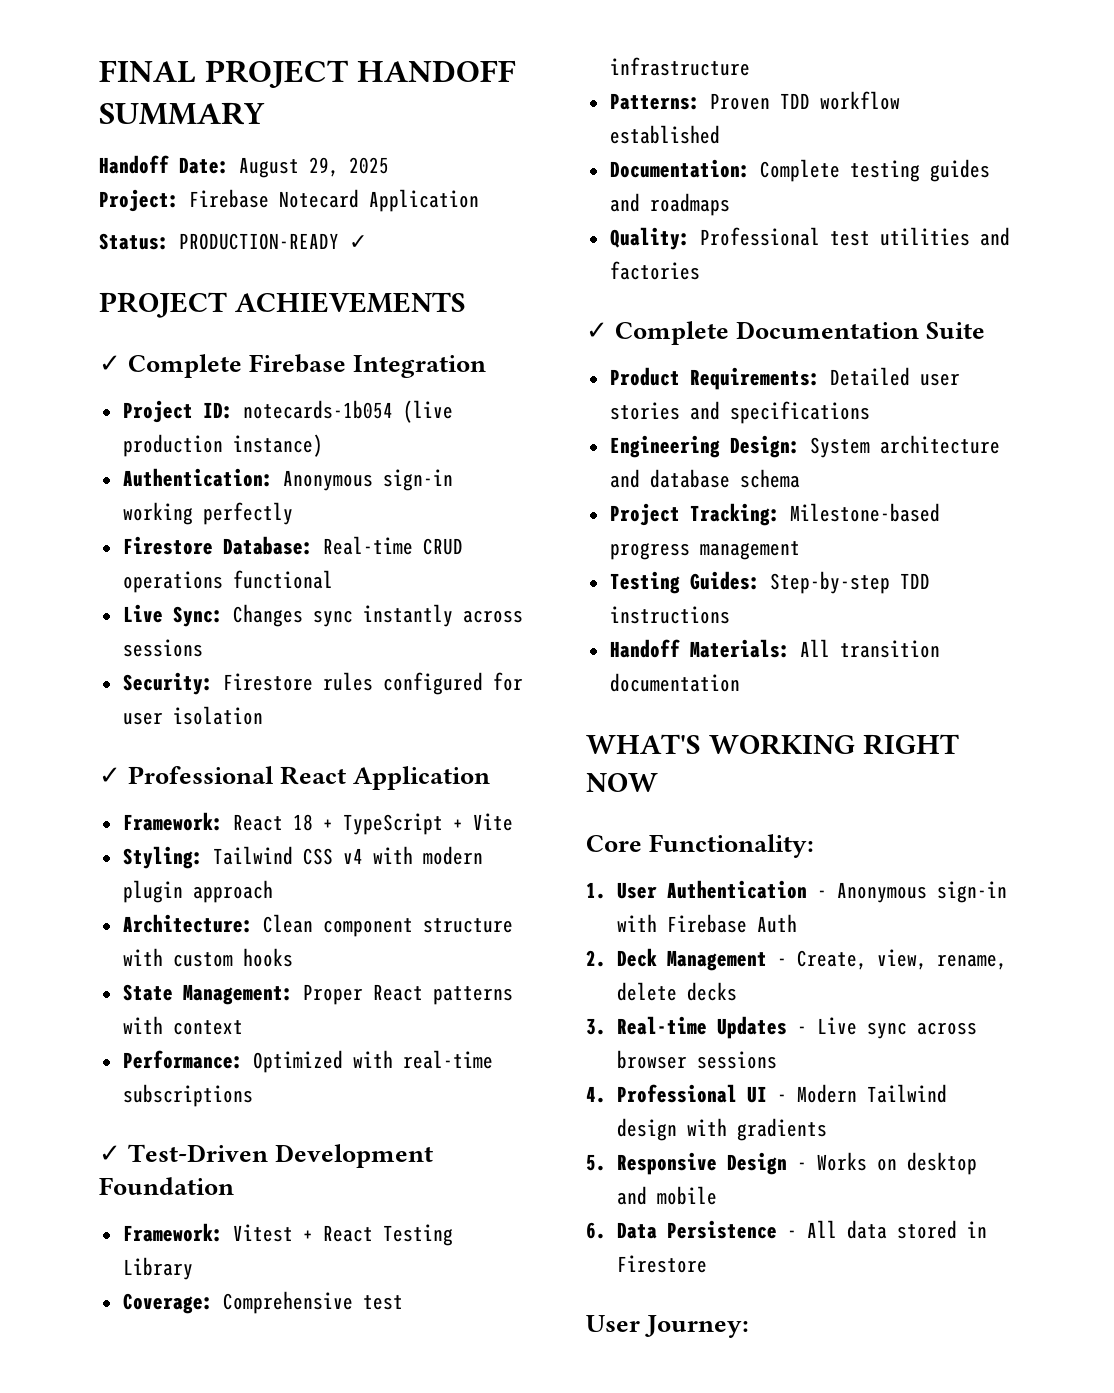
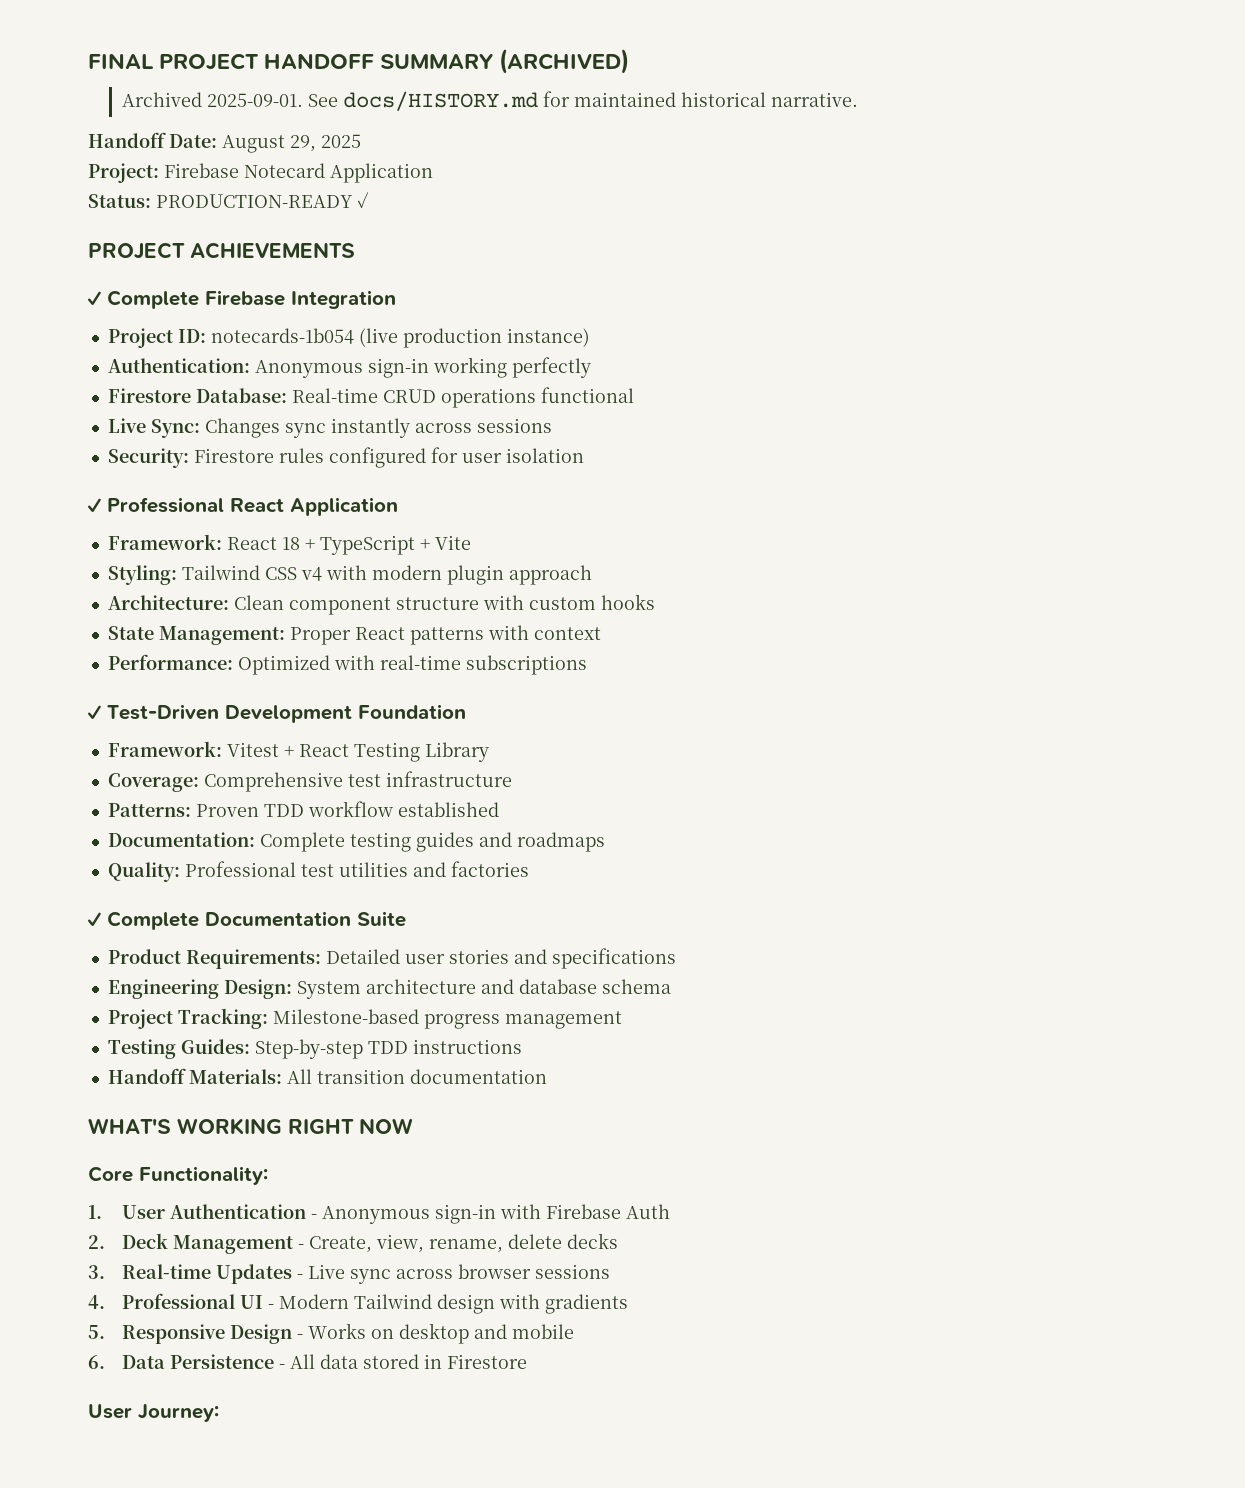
- FINAL PROJECT HANDOFF SUMMARY
+ FINAL PROJECT HANDOFF SUMMARY (ARCHIVED)
+ Archived 2025-09-01. See docs/HISTORY.md for maintained historical narrative.

